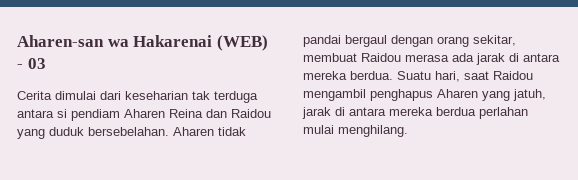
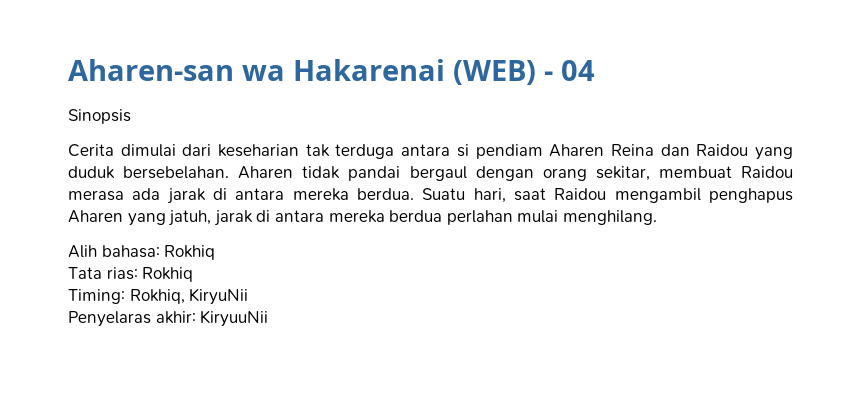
- Aharen-san wa Hakarenai (WEB) - 03
+ Aharen-san wa Hakarenai (WEB) - 04
+ Sinopsis
+ Alih bahasa: Rokhiq
+ Tata rias: Rokhiq
+ Timing: Rokhiq, KiryuNii
+ Penyelaras akhir: KiryuuNii

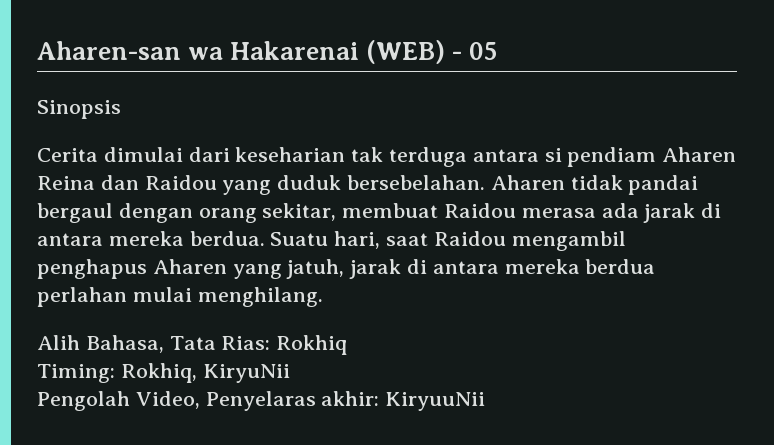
- Aharen-san wa Hakarenai (WEB) - 04
+ Aharen-san wa Hakarenai (WEB) - 05
- Alih bahasa: Rokhiq
- Tata rias: Rokhiq
+ Alih Bahasa, Tata Rias: Rokhiq
- Penyelaras akhir: KiryuuNii
+ Pengolah Video, Penyelaras akhir: KiryuuNii

